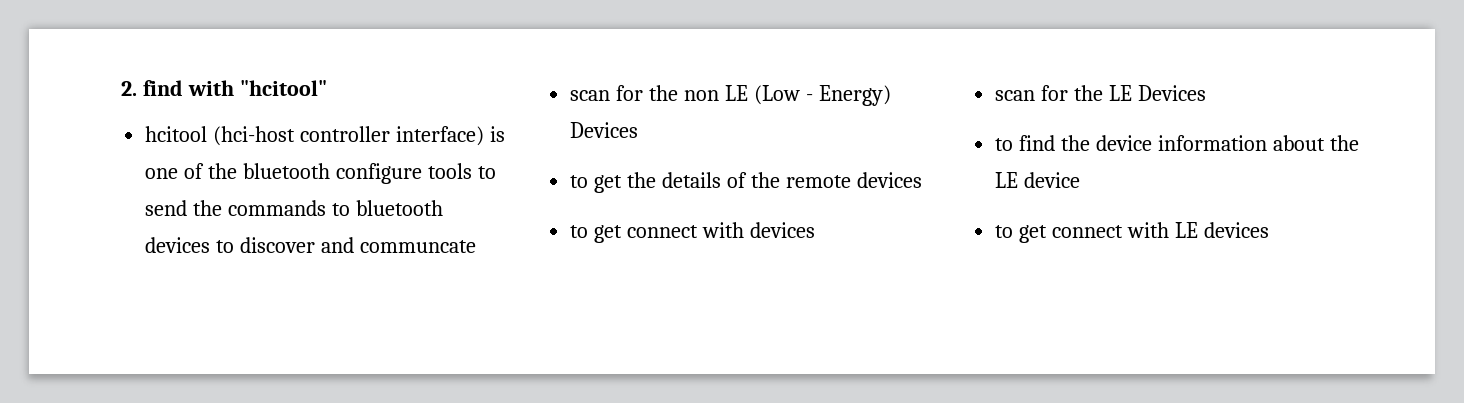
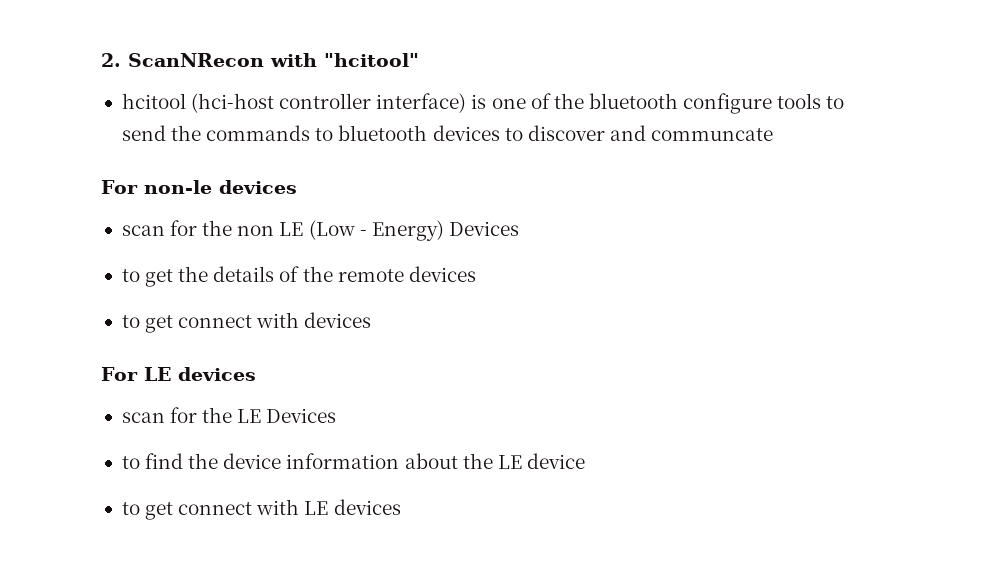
- 2. find with "hcitool"
+ 2. ScanNRecon with "hcitool"
+ For non-le devices
+ For LE devices

